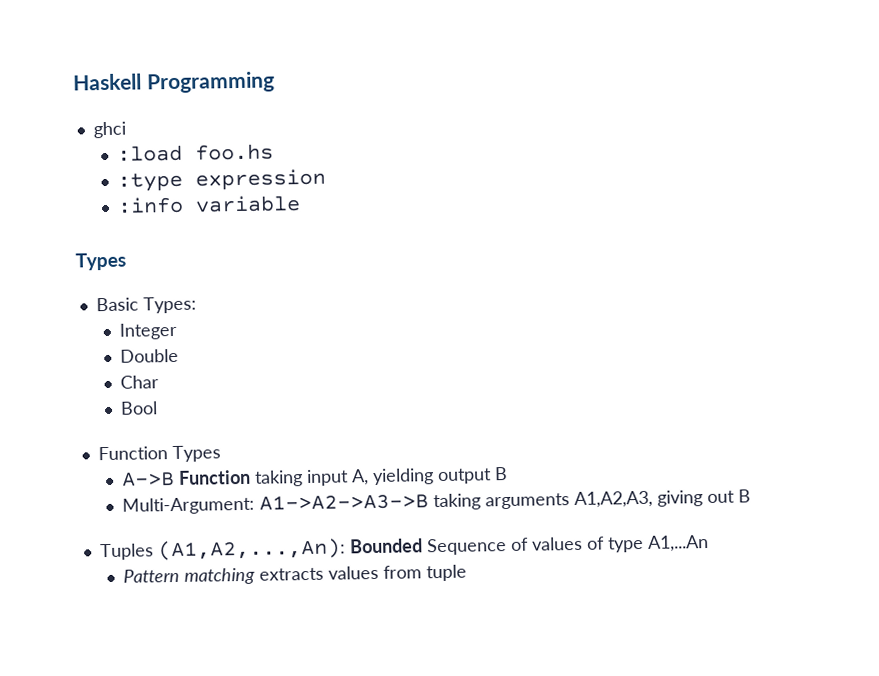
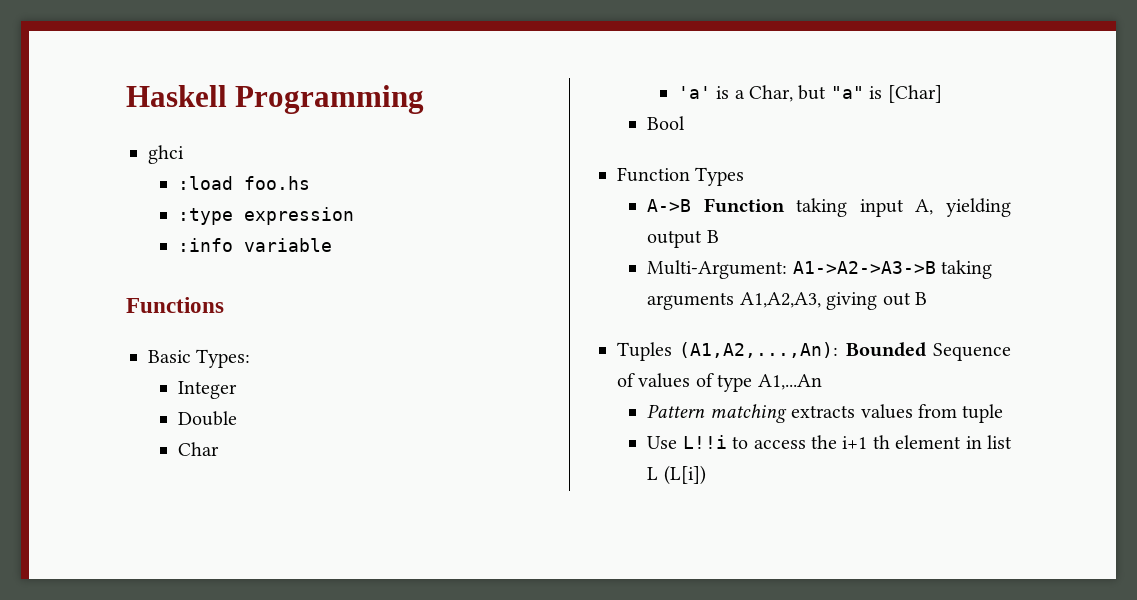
  :info variable
- Types
+ Functions
+ 'a' is a Char, but "a" is [Char]
+ Use L!!i to access the i+1 th element in list L (L[i])

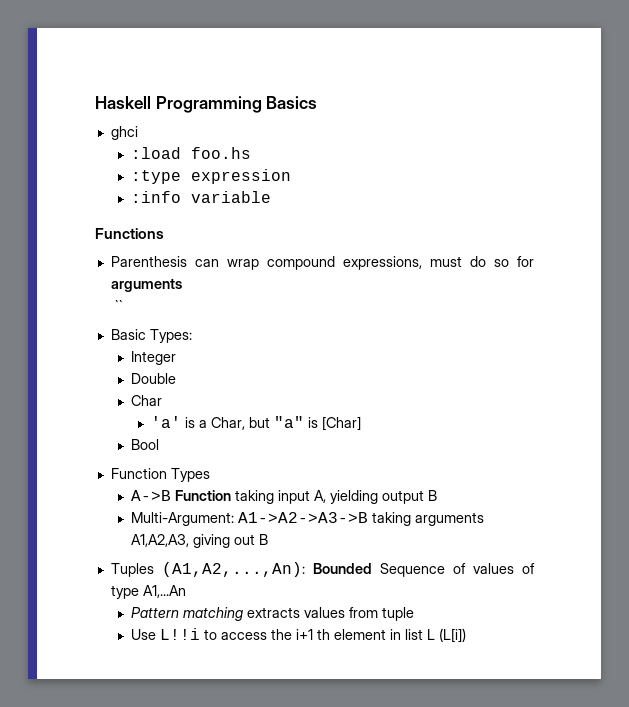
- Haskell Programming
+ Haskell Programming Basics
+ Parenthesis can wrap compound expressions, must do so for arguments
+ ``

